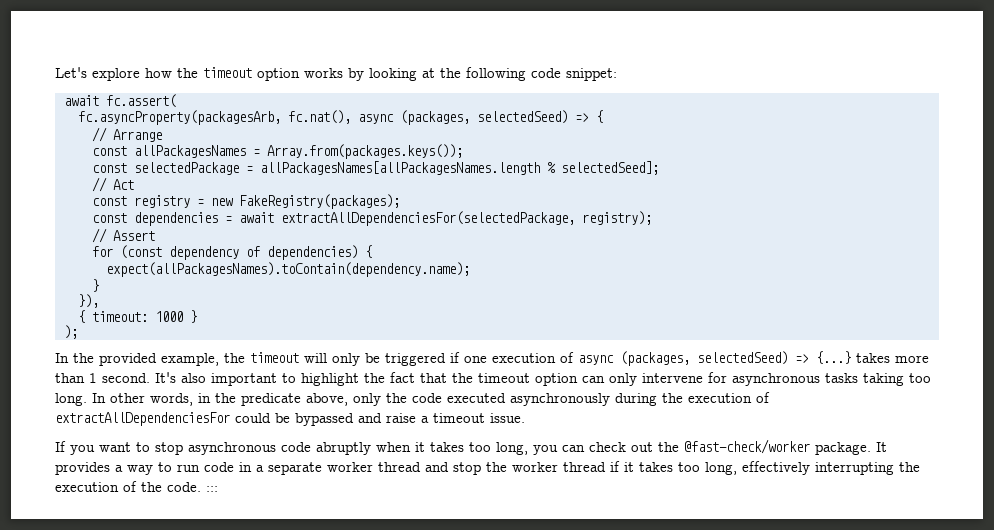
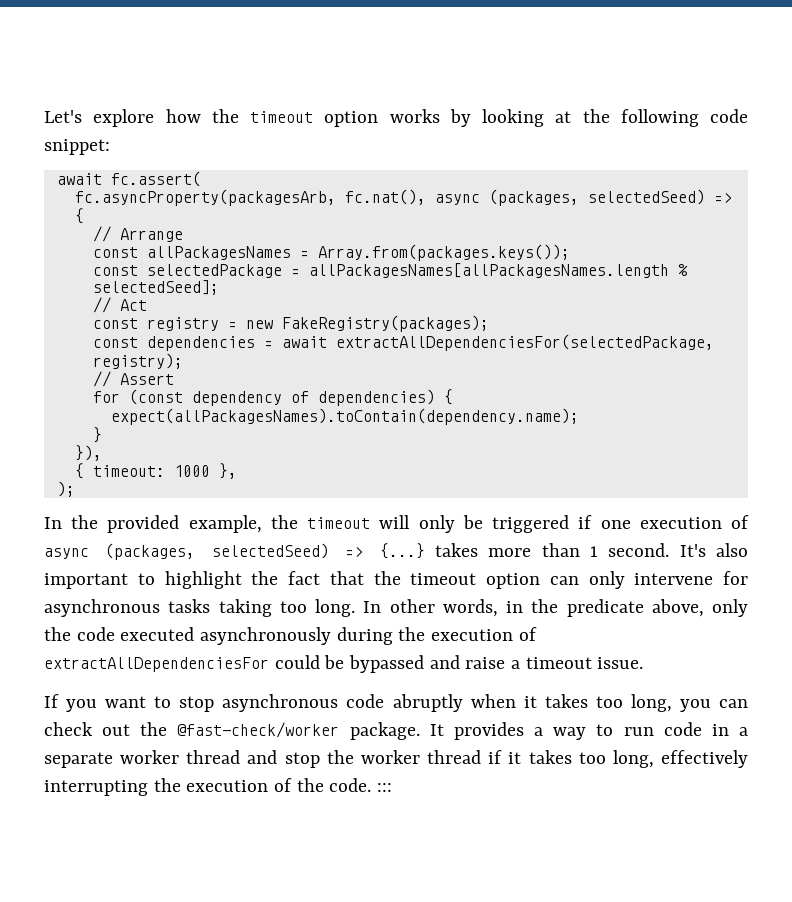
- { timeout: 1000 }
+ { timeout: 1000 },

